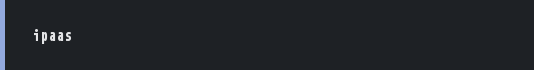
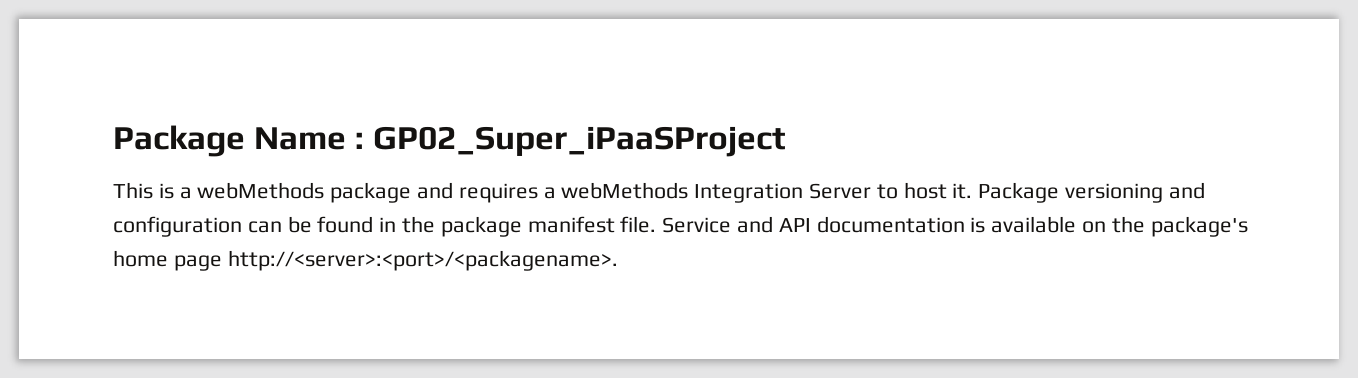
- ipaas
+ Package Name : GP02_Super_iPaaSProject
+ This is a webMethods package and requires a webMethods Integration Server to host it. Package versioning and configuration can be found in the package manifest file. Service and API documentation is available on the package's home page http://<server>:<port>/<packagename>.

